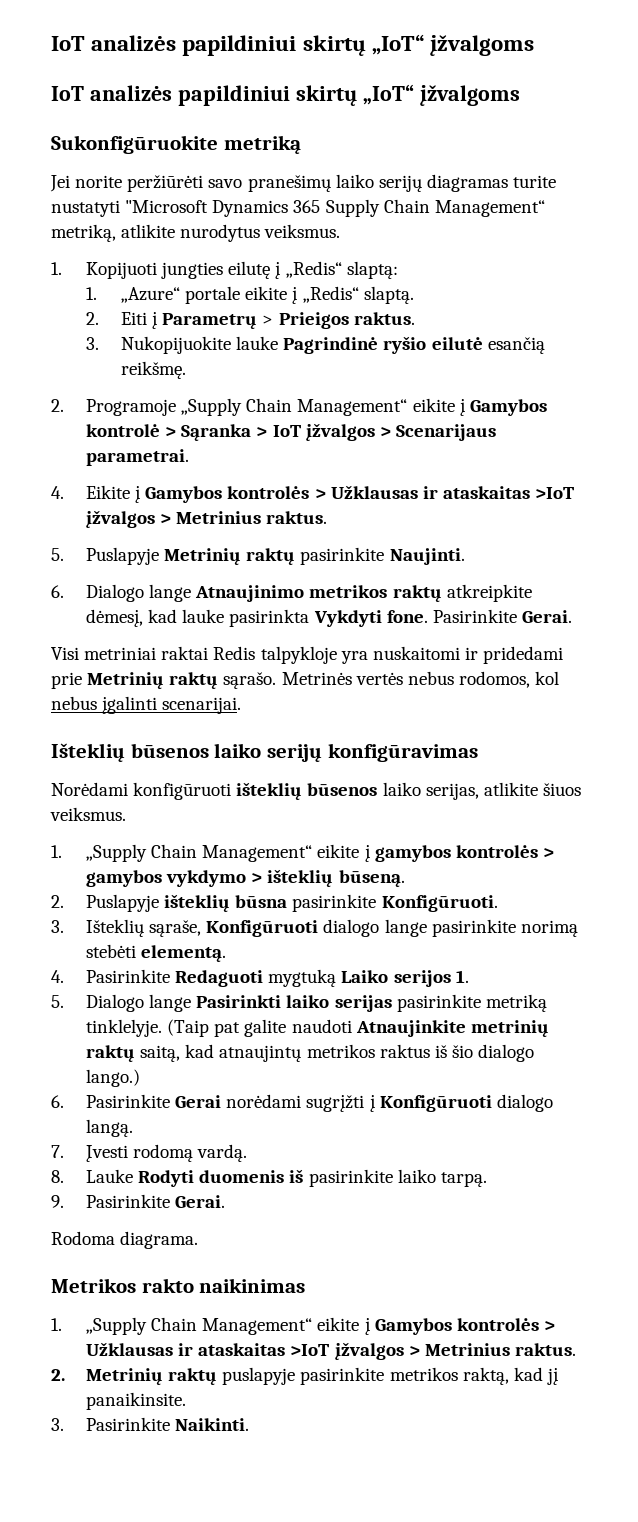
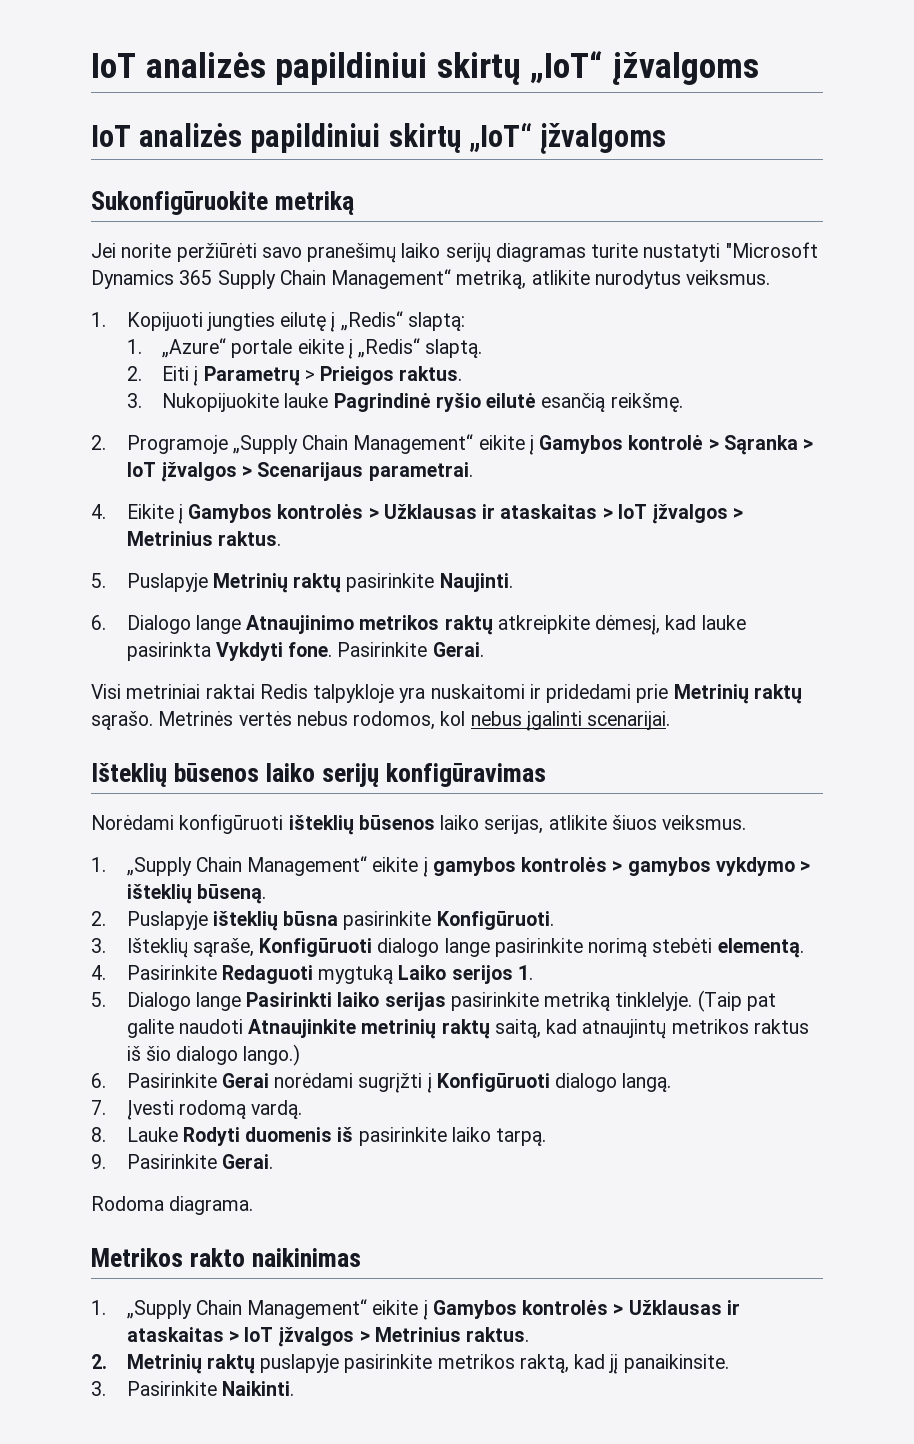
- 4. Eikite į Gamybos kontrolės > Užklausas ir ataskaitas >IoT įžvalgos > Metrinius raktus.
+ 4. Eikite į Gamybos kontrolės > Užklausas ir ataskaitas > IoT įžvalgos > Metrinius raktus.
- 1. „Supply Chain Management“ eikite į Gamybos kontrolės > Užklausas ir ataskaitas >IoT įžvalgos > Metrinius raktus.
+ 1. „Supply Chain Management“ eikite į Gamybos kontrolės > Užklausas ir ataskaitas > IoT įžvalgos > Metrinius raktus.

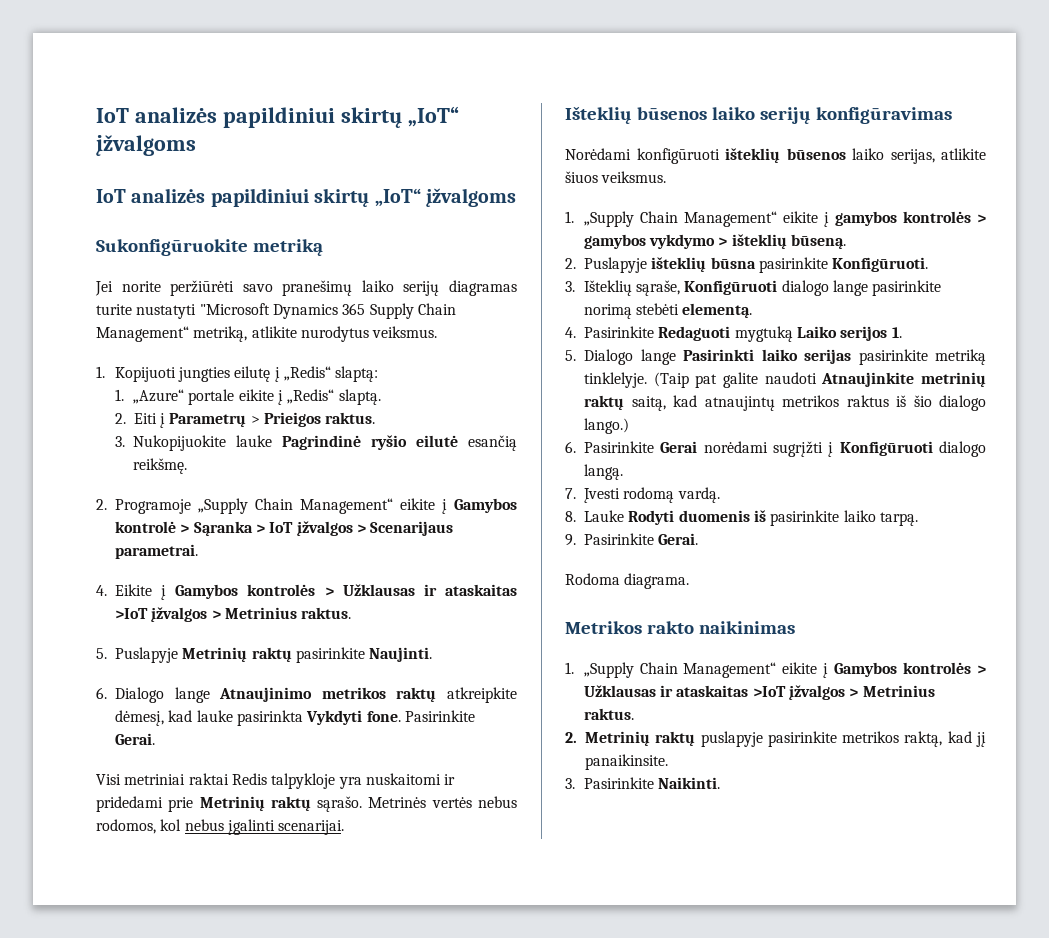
- 4. Eikite į Gamybos kontrolės > Užklausas ir ataskaitas > IoT įžvalgos > Metrinius raktus.
+ 4. Eikite į Gamybos kontrolės > Užklausas ir ataskaitas >IoT įžvalgos > Metrinius raktus.
- 1. „Supply Chain Management“ eikite į Gamybos kontrolės > Užklausas ir ataskaitas > IoT įžvalgos > Metrinius raktus.
+ 1. „Supply Chain Management“ eikite į Gamybos kontrolės > Užklausas ir ataskaitas >IoT įžvalgos > Metrinius raktus.

